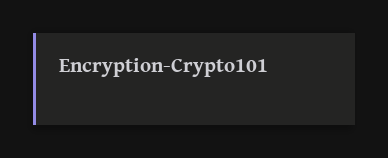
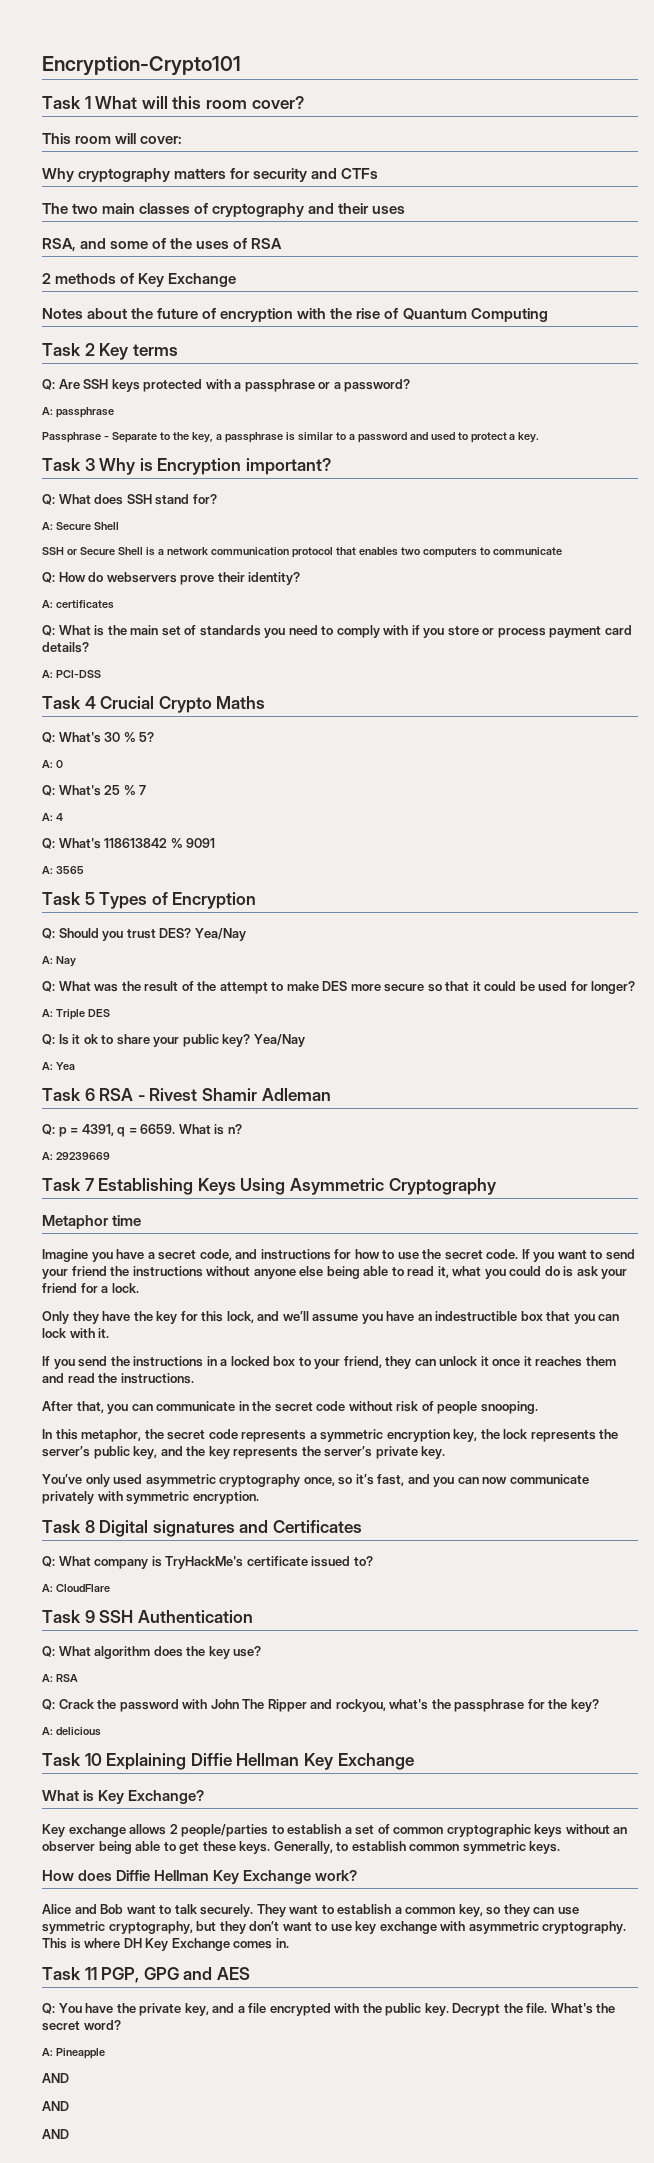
+ Task 1 What will this room cover?
+ This room will cover:
+ Why cryptography matters for security and CTFs
+ The two main classes of cryptography and their uses
+ RSA, and some of the uses of RSA
+ 2 methods of Key Exchange
+ Notes about the future of encryption with the rise of Quantum Computing
+ Task 2 Key terms
+ Q: Are SSH keys protected with a passphrase or a password?
+ A: passphrase
+ Passphrase - Separate to the key, a passphrase is similar to a password and used to protect a key.
+ Task 3 Why is Encryption important?
+ Q: What does SSH stand for?
+ A: Secure Shell
+ SSH or Secure Shell is a network communication protocol that enables two computers to communicate
+ Q: How do webservers prove their identity?
+ A: certificates
+ Q: What is the main set of standards you need to comply with if you store or process payment card details?
+ A: PCI-DSS
+ Task 4 Crucial Crypto Maths
+ Q: What's 30 % 5?
+ A: 0
+ Q: What's 25 % 7
+ A: 4
+ Q: What's 118613842 % 9091
+ A: 3565
+ Task 5 Types of Encryption
+ Q: Should you trust DES? Yea/Nay
+ A: Nay
+ Q: What was the result of the attempt to make DES more secure so that it could be used for longer?
+ A: Triple DES
+ Q: Is it ok to share your public key? Yea/Nay
+ A: Yea
+ Task 6 RSA - Rivest Shamir Adleman
+ Q: p = 4391, q = 6659. What is n?
+ A: 29239669
+ Task 7 Establishing Keys Using Asymmetric Cryptography
+ Metaphor time
+ Imagine you have a secret code, and instructions for how to use the secret code. If you want to send your friend the instructions without anyone else being able to read it, what you could do is ask your friend for a lock.
+ Only they have the key for this lock, and we’ll assume you have an indestructible box that you can lock with it.
+ If you send the instructions in a locked box to your friend, they can unlock it once it reaches them and read the instructions.
+ After that, you can communicate in the secret code without risk of people snooping.
+ In this metaphor, the secret code represents a symmetric encryption key, the lock represents the server’s public key, and the key represents the server’s private key.
+ You’ve only used asymmetric cryptography once, so it’s fast, and you can now communicate privately with symmetric encryption.
+ Task 8 Digital signatures and Certificates
+ Q: What company is TryHackMe's certificate issued to?
+ A: CloudFlare
+ Task 9 SSH Authentication
+ Q: What algorithm does the key use?
+ A: RSA
+ Q: Crack the password with John The Ripper and rockyou, what's the passphrase for the key?
+ A: delicious
+ Task 10 Explaining Diffie Hellman Key Exchange
+ What is Key Exchange?
+ Key exchange allows 2 people/parties to establish a set of common cryptographic keys without an observer being able to get these keys. Generally, to establish common symmetric keys.
+ How does Diffie Hellman Key Exchange work?
+ Alice and Bob want to talk securely. They want to establish a common key, so they can use symmetric cryptography, but they don’t want to use key exchange with asymmetric cryptography. This is where DH Key Exchange comes in.
+ Task 11 PGP, GPG and AES
+ Q: You have the private key, and a file encrypted with the public key. Decrypt the file. What's the secret word?
+ A: Pineapple
+ AND
+ AND
+ AND

